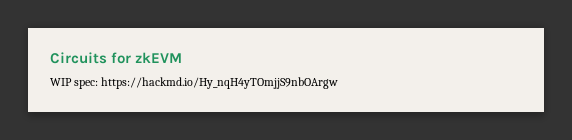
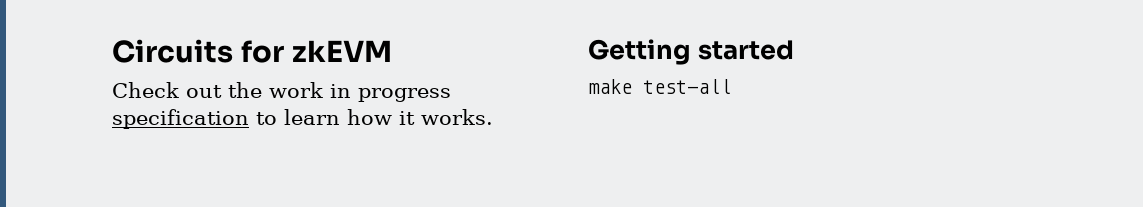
- WIP spec: https://hackmd.io/Hy_nqH4yTOmjjS9nbOArgw
+ Check out the work in progress specification to learn how it works.
+ Getting started
+ make test-all

